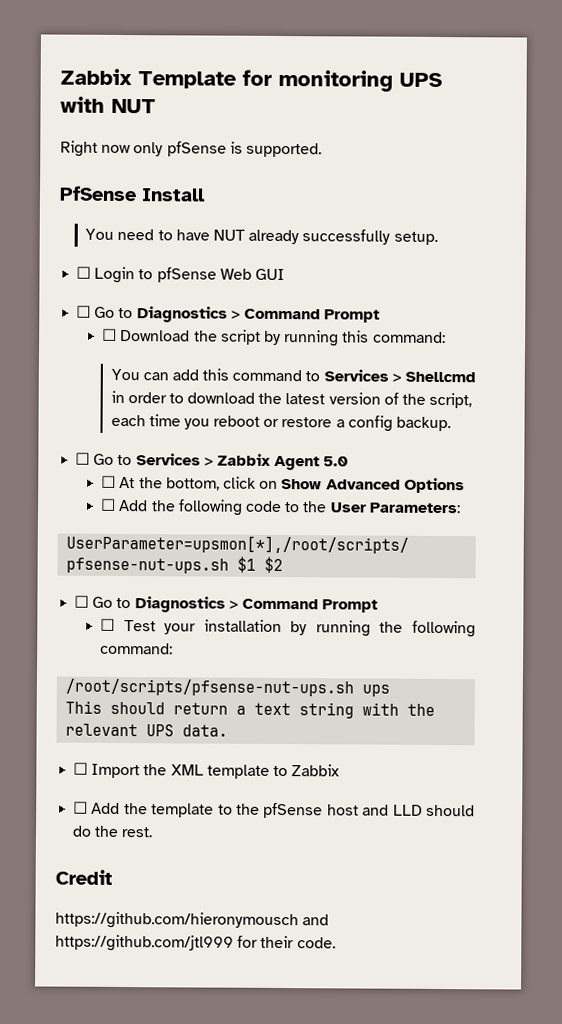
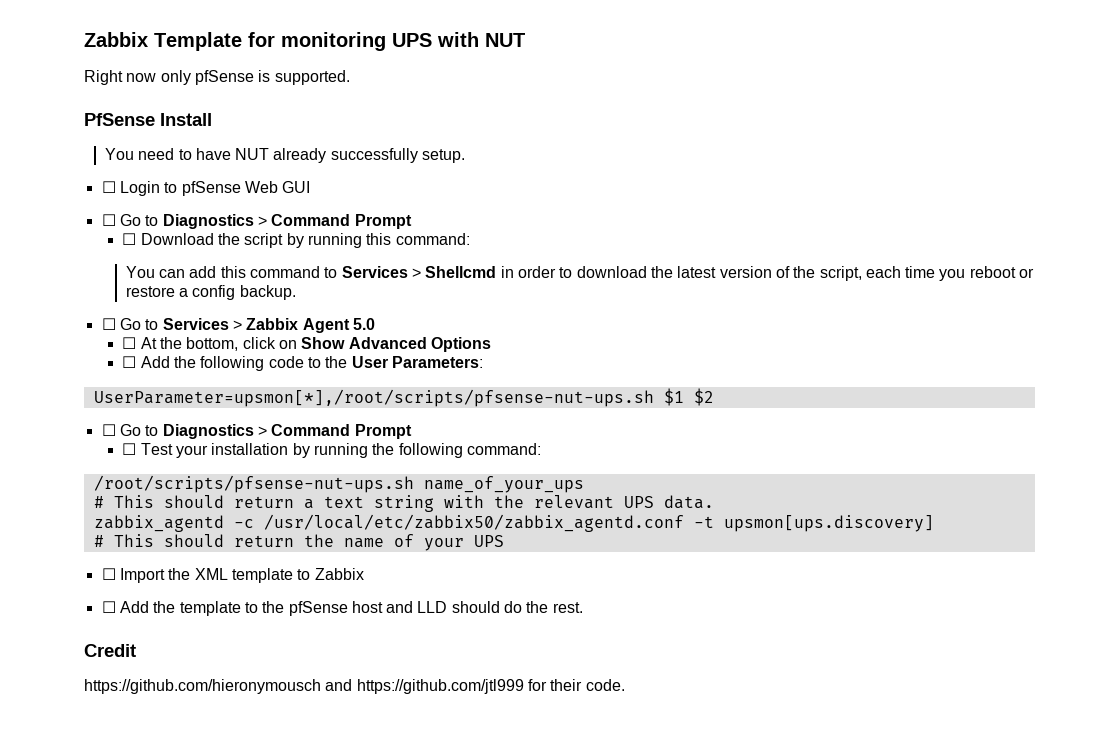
- /root/scripts/pfsense-nut-ups.sh ups
- This should return a text string with the relevant UPS data.
+ /root/scripts/pfsense-nut-ups.sh name_of_your_ups
+ # This should return a text string with the relevant UPS data.
+ zabbix_agentd -c /usr/local/etc/zabbix50/zabbix_agentd.conf -t upsmon[ups.discovery]
+ # This should return the name of your UPS

